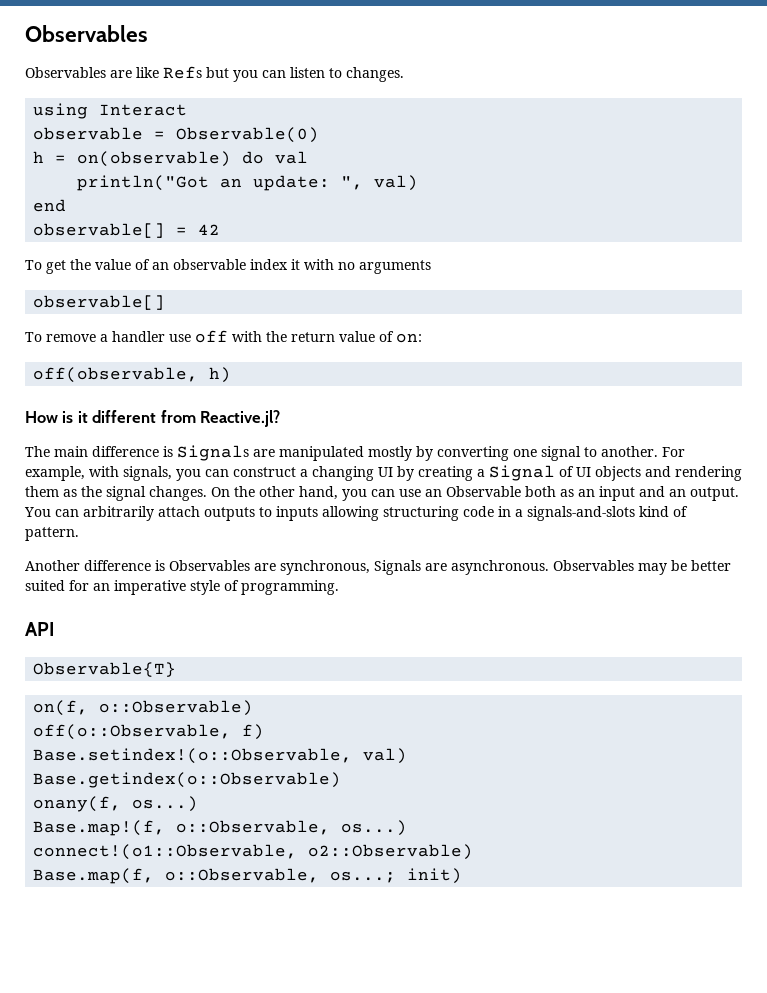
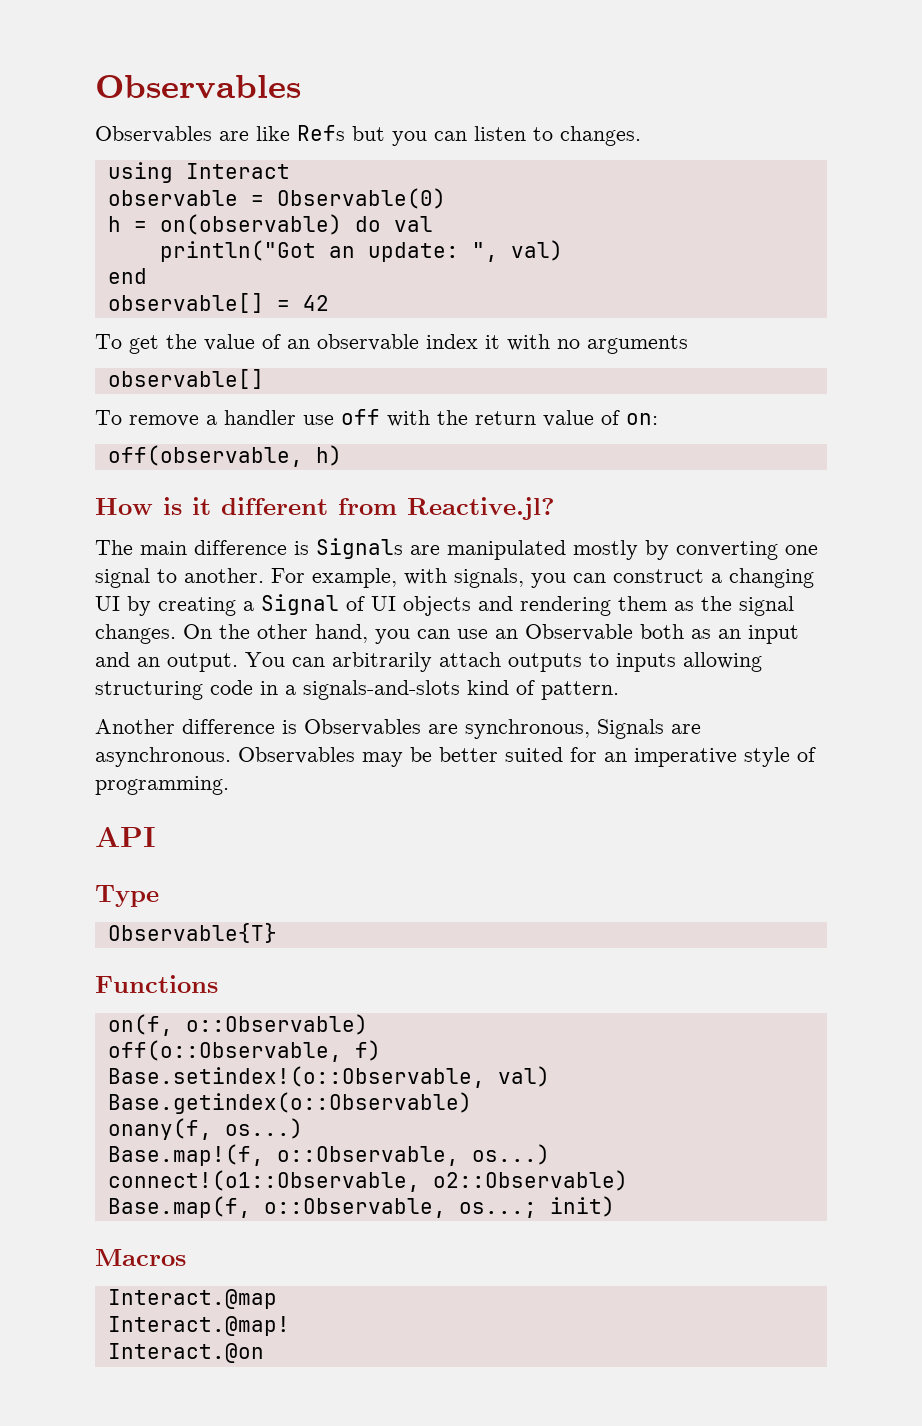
+ Type
+ Functions
+ Macros
+ Interact.@map
+ Interact.@map!
+ Interact.@on

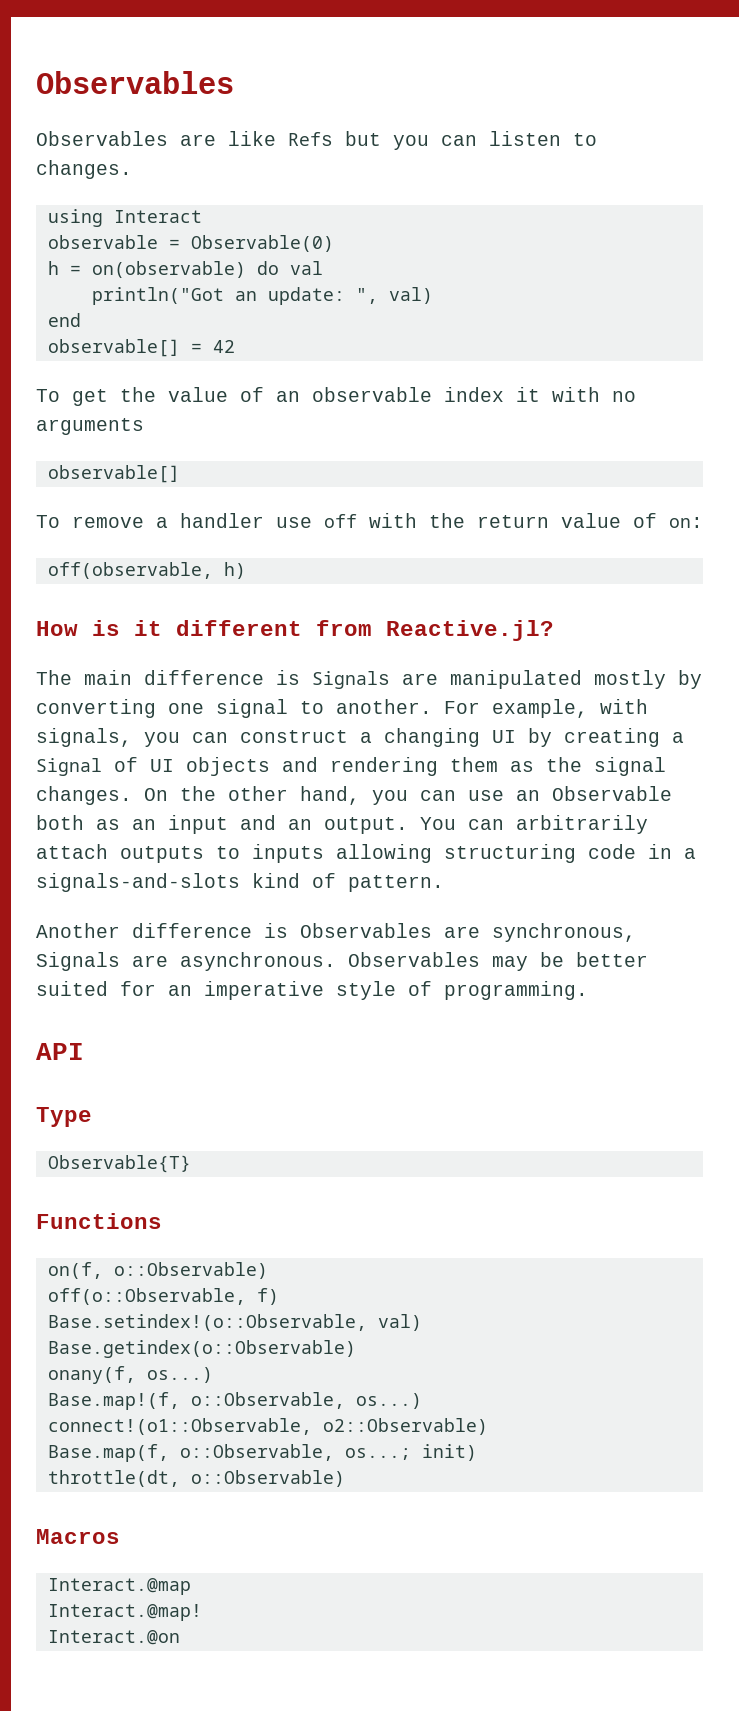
+ throttle(dt, o::Observable)

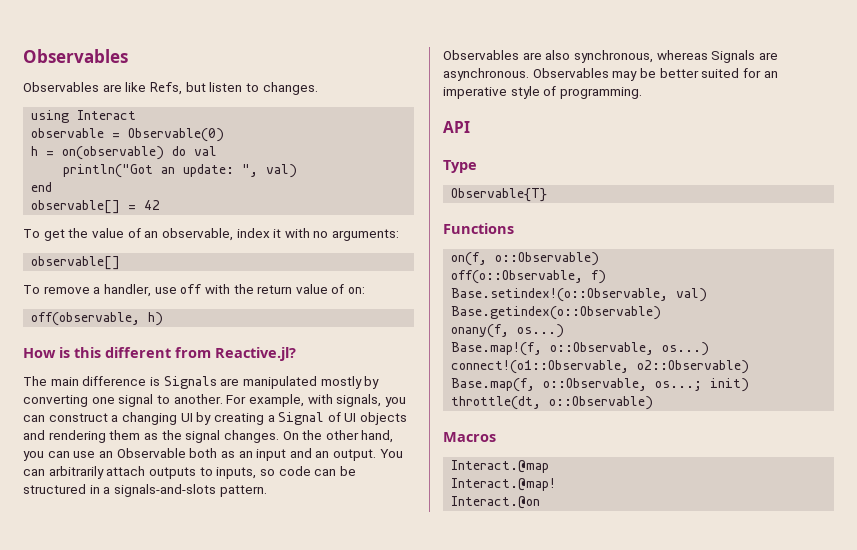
- Observables are like Refs but you can listen to changes.
+ Observables are like Refs, but listen to changes.
- To get the value of an observable index it with no arguments
+ To get the value of an observable, index it with no arguments:
- To remove a handler use off with the return value of on:
+ To remove a handler, use off with the return value of on:
- How is it different from Reactive.jl?
+ How is this different from Reactive.jl?
- You can arbitrarily attach outputs to inputs allowing structuring code in a signals-and-slots kind of pattern.
+ You can arbitrarily attach outputs to inputs, so code can be structured in a signals-and-slots pattern.
- Another difference is Observables are synchronous, Signals are asynchronous.
+ Observables are also synchronous, whereas Signals are asynchronous.

